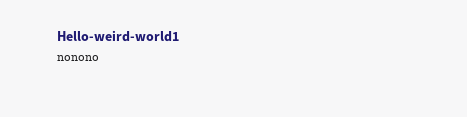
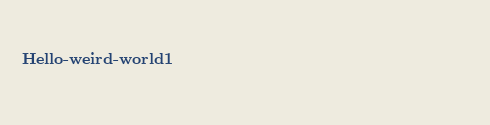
- nonono

